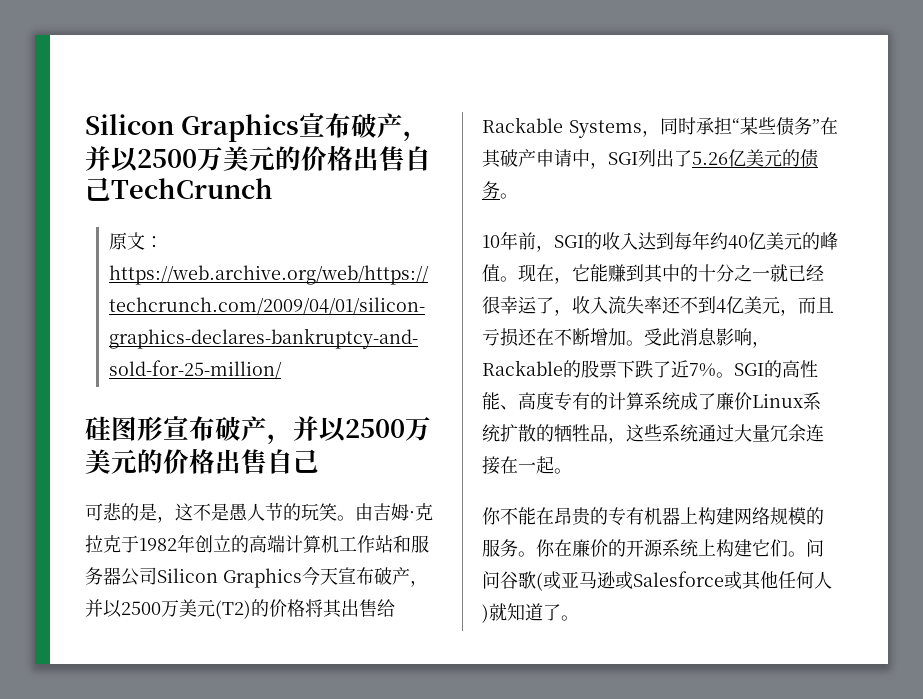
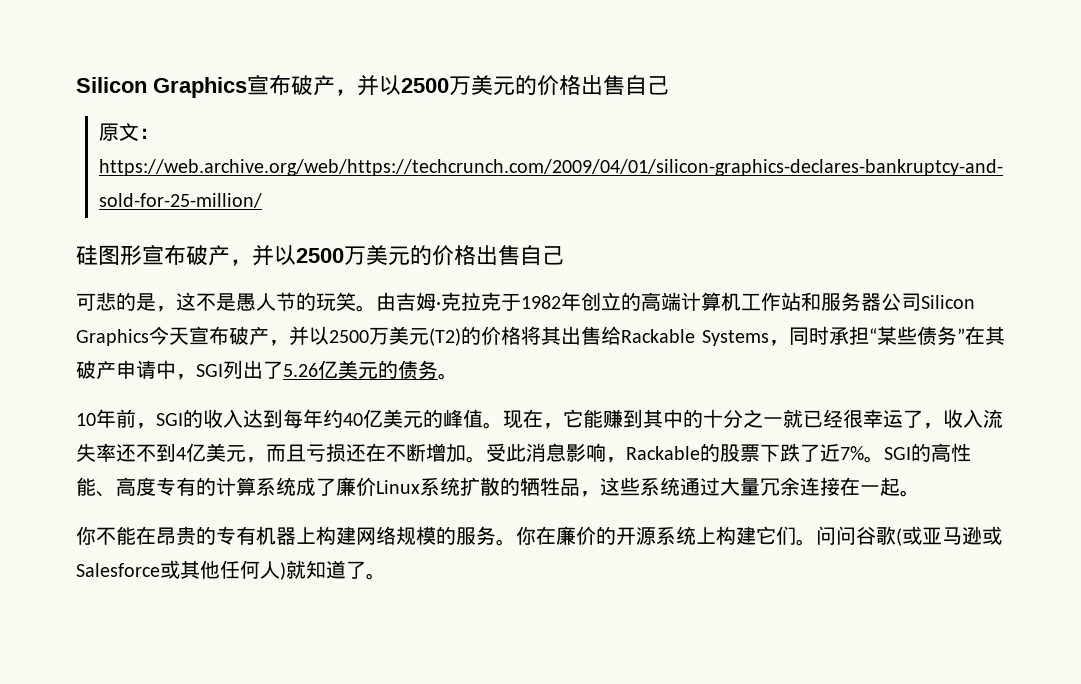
- Silicon Graphics宣布破产，并以2500万美元的价格出售自己TechCrunch
+ Silicon Graphics宣布破产，并以2500万美元的价格出售自己

